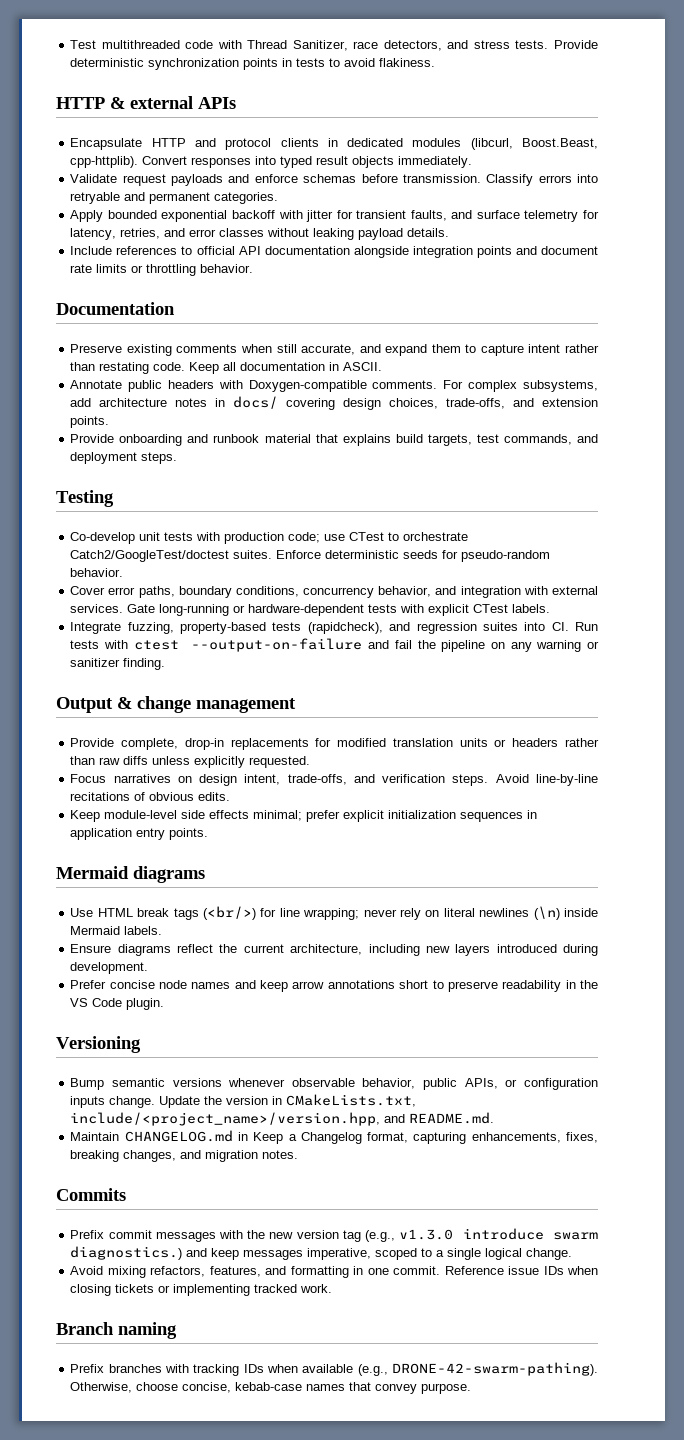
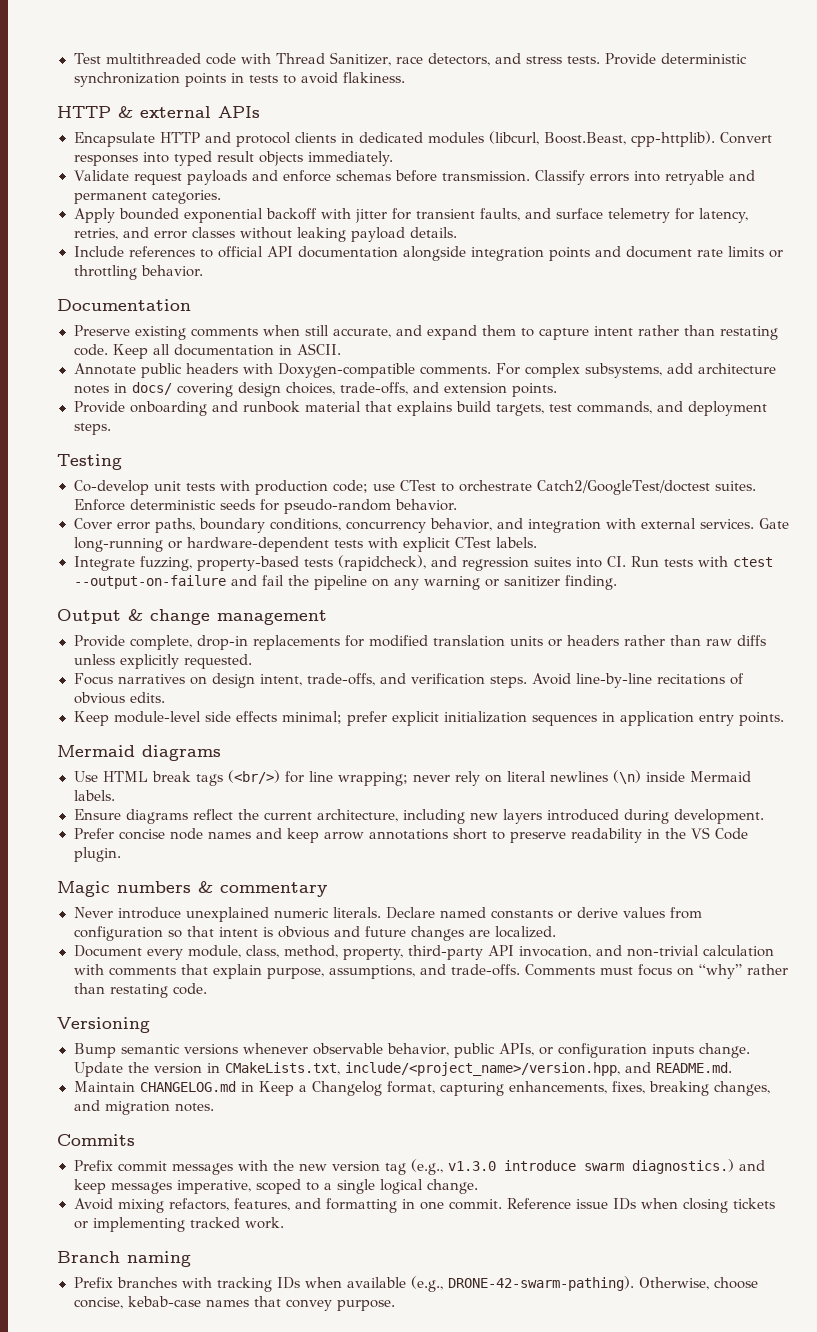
+ Magic numbers & commentary
+ Never introduce unexplained numeric literals. Declare named constants or derive values from configuration so that intent is obvious and future changes are localized.
+ Document every module, class, method, property, third-party API invocation, and non-trivial calculation with comments that explain purpose, assumptions, and trade-offs. Comments must focus on “why” rather than restating code.

